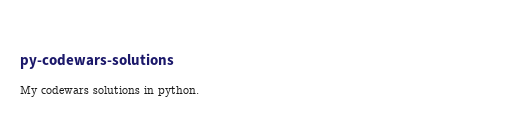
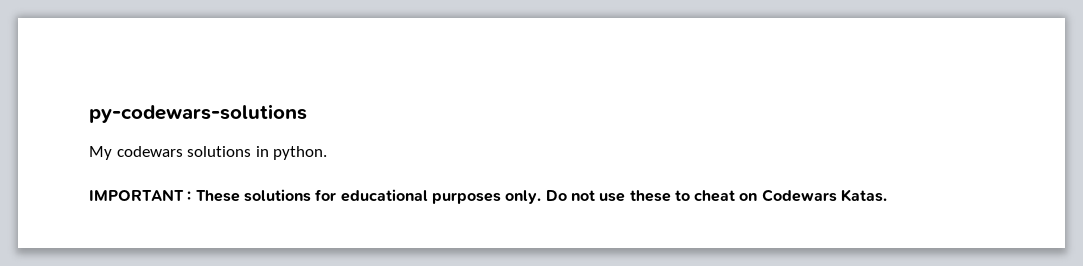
+ IMPORTANT : These solutions for educational purposes only. Do not use these to cheat on Codewars Katas.

